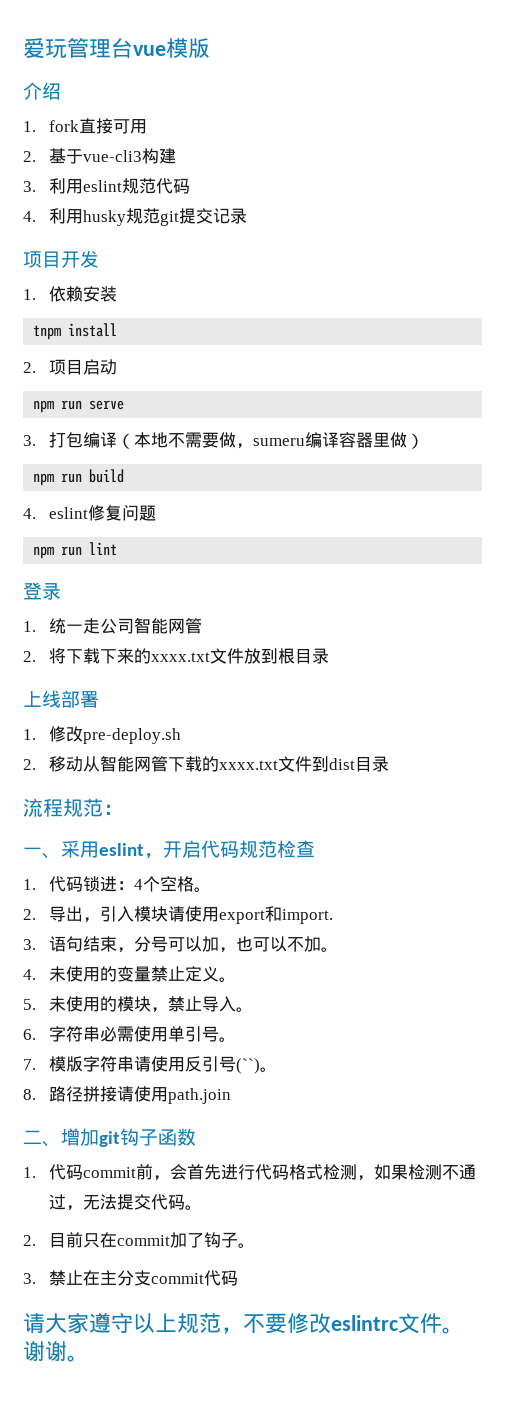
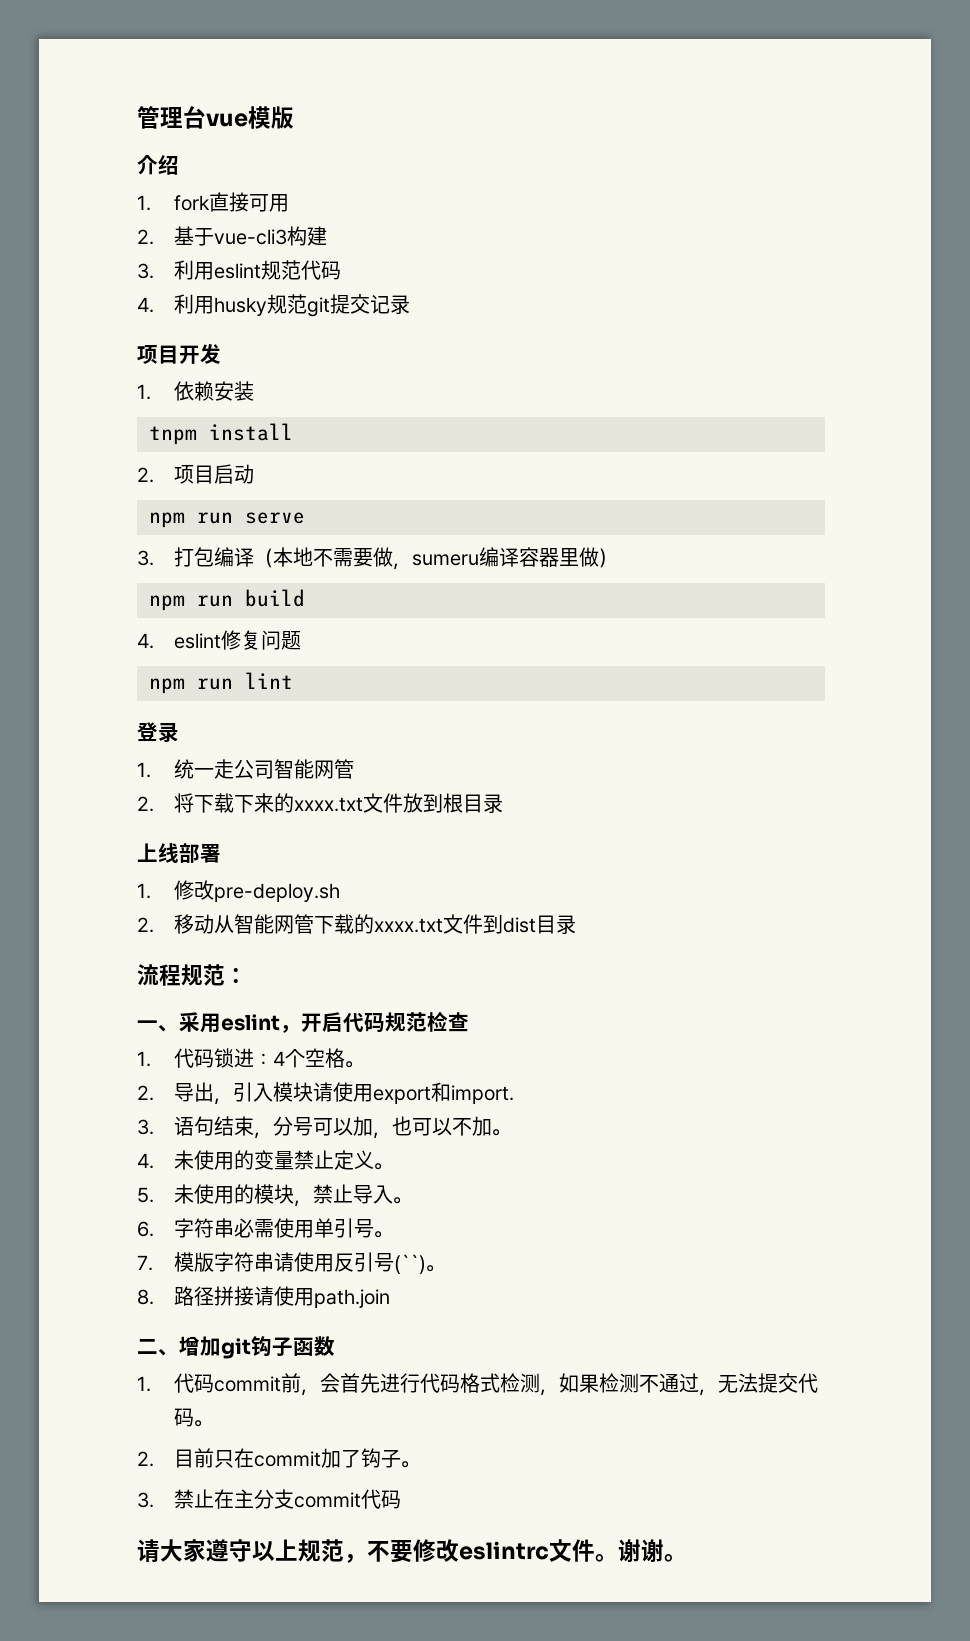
- 爱玩管理台vue模版
+ 管理台vue模版

